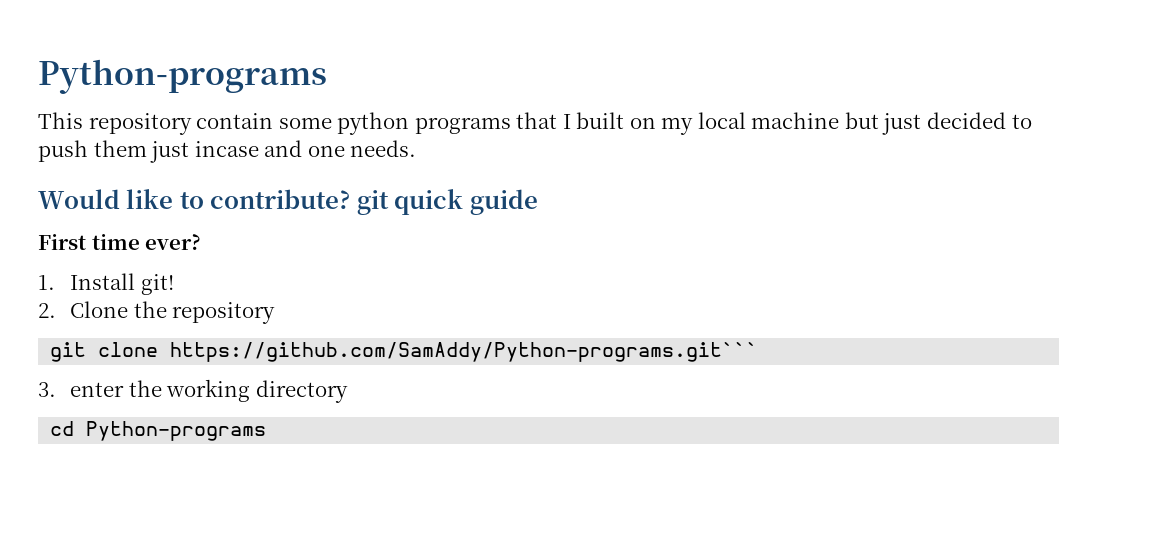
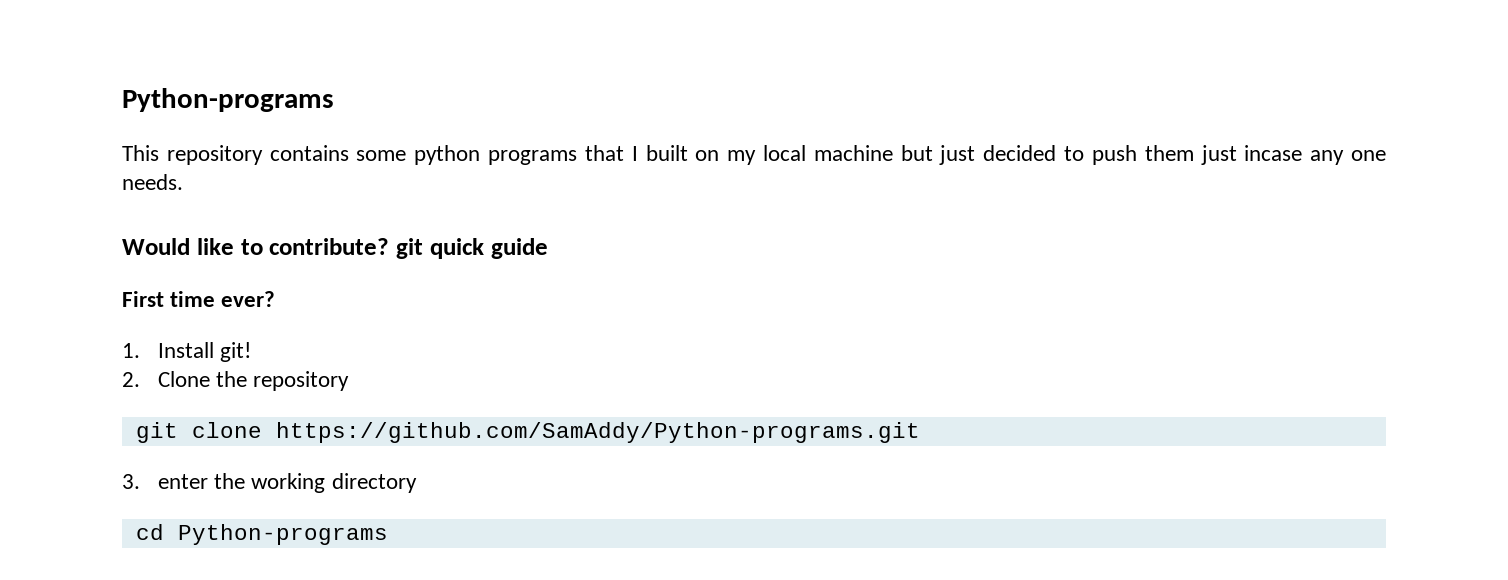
- This repository contain some python programs that I built on my local machine but just decided to push them just incase and one needs.
+ This repository contains some python programs that I built on my local machine but just decided to push them just incase any one needs.
- git clone https://github.com/SamAddy/Python-programs.git```
+ git clone https://github.com/SamAddy/Python-programs.git

